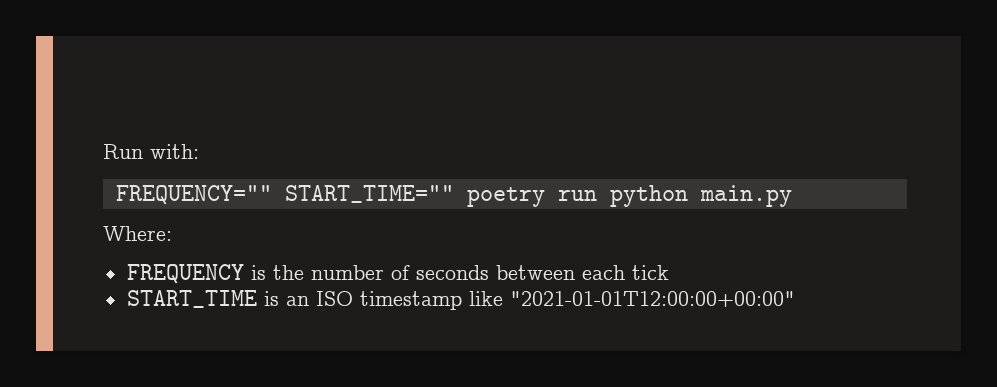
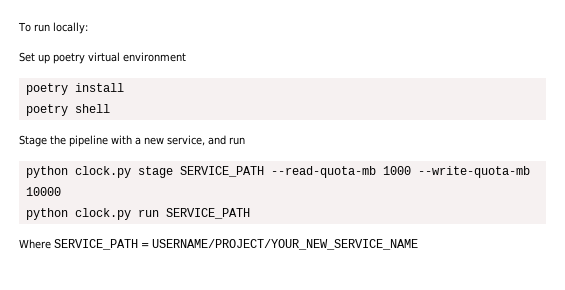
- Run with:
- FREQUENCY="" START_TIME="" poetry run python main.py
- Where:
- FREQUENCY is the number of seconds between each tick
- START_TIME is an ISO timestamp like "2021-01-01T12:00:00+00:00"
+ To run locally:
+ Set up poetry virtual environment
+ poetry install
+ poetry shell
+ Stage the pipeline with a new service, and run
+ python clock.py stage SERVICE_PATH --read-quota-mb 1000 --write-quota-mb 10000
+ python clock.py run SERVICE_PATH
+ Where SERVICE_PATH = USERNAME/PROJECT/YOUR_NEW_SERVICE_NAME

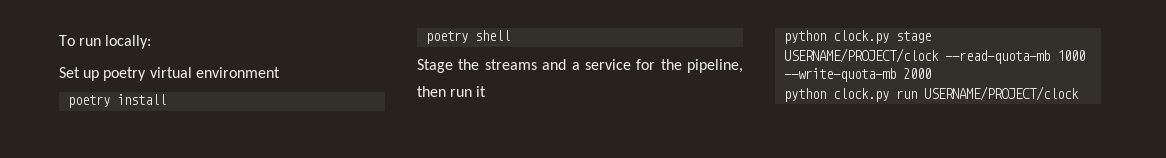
- Stage the pipeline with a new service, and run
+ Stage the streams and a service for the pipeline, then run it
- python clock.py stage SERVICE_PATH --read-quota-mb 1000 --write-quota-mb 10000
+ python clock.py stage USERNAME/PROJECT/clock --read-quota-mb 1000 --write-quota-mb 2000
- python clock.py run SERVICE_PATH
- Where SERVICE_PATH = USERNAME/PROJECT/YOUR_NEW_SERVICE_NAME
+ python clock.py run USERNAME/PROJECT/clock

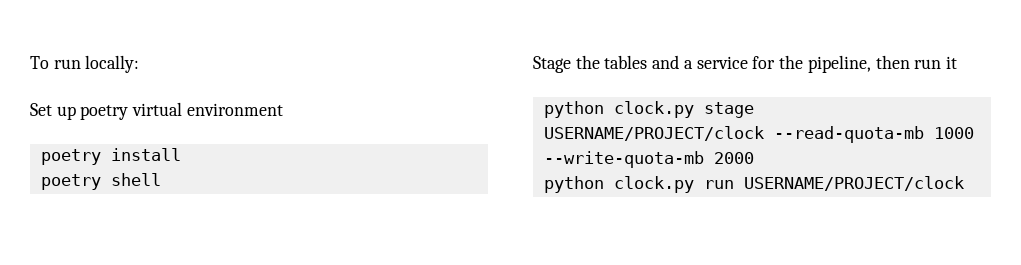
- Stage the streams and a service for the pipeline, then run it
+ Stage the tables and a service for the pipeline, then run it

